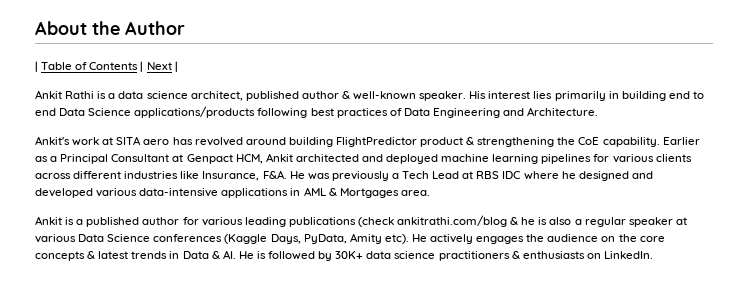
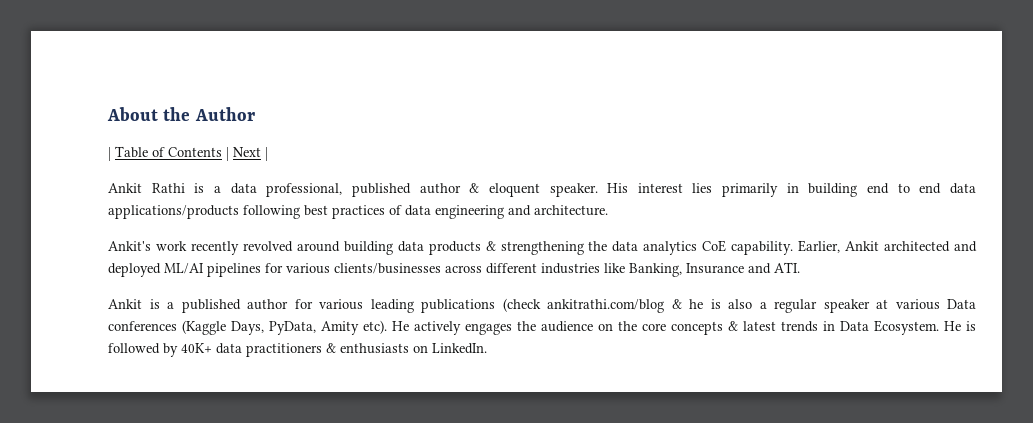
- Ankit Rathi is a data science architect, published author & well-known speaker.
+ Ankit Rathi is a data professional, published author & eloquent speaker.
- His interest lies primarily in building end to end Data Science applications/products following best practices of Data Engineering and Architecture.
- Ankit's work at SITA aero has revolved around building FlightPredictor product & strengthening the CoE capability. Earlier as a Principal Consultant at Genpact HCM, Ankit architected and deployed machine learning pipelines for various clients across different industries like Insurance, F&A. He was previously a Tech Lead at RBS IDC where he designed and developed various data-intensive applications in AML & Mortgages area.
+ His interest lies primarily in building end to end data applications/products following best practices of data engineering and architecture.
+ Ankit's work recently revolved around building data products & strengthening the data analytics CoE capability. Earlier, Ankit architected and deployed ML/AI pipelines for various clients/businesses across different industries like Banking, Insurance and ATI.
- Ankit is a published author for various leading publications (check ankitrathi.com/blog & he is also a regular speaker at various Data Science conferences (Kaggle Days, PyData, Amity etc).
+ Ankit is a published author for various leading publications (check ankitrathi.com/blog & he is also a regular speaker at various Data conferences (Kaggle Days, PyData, Amity etc).
- He actively engages the audience on the core concepts & latest trends in Data & AI. He is followed by 30K+ data science practitioners & enthusiasts on LinkedIn.
+ He actively engages the audience on the core concepts & latest trends in Data Ecosystem. He is followed by 40K+ data practitioners & enthusiasts on LinkedIn.

